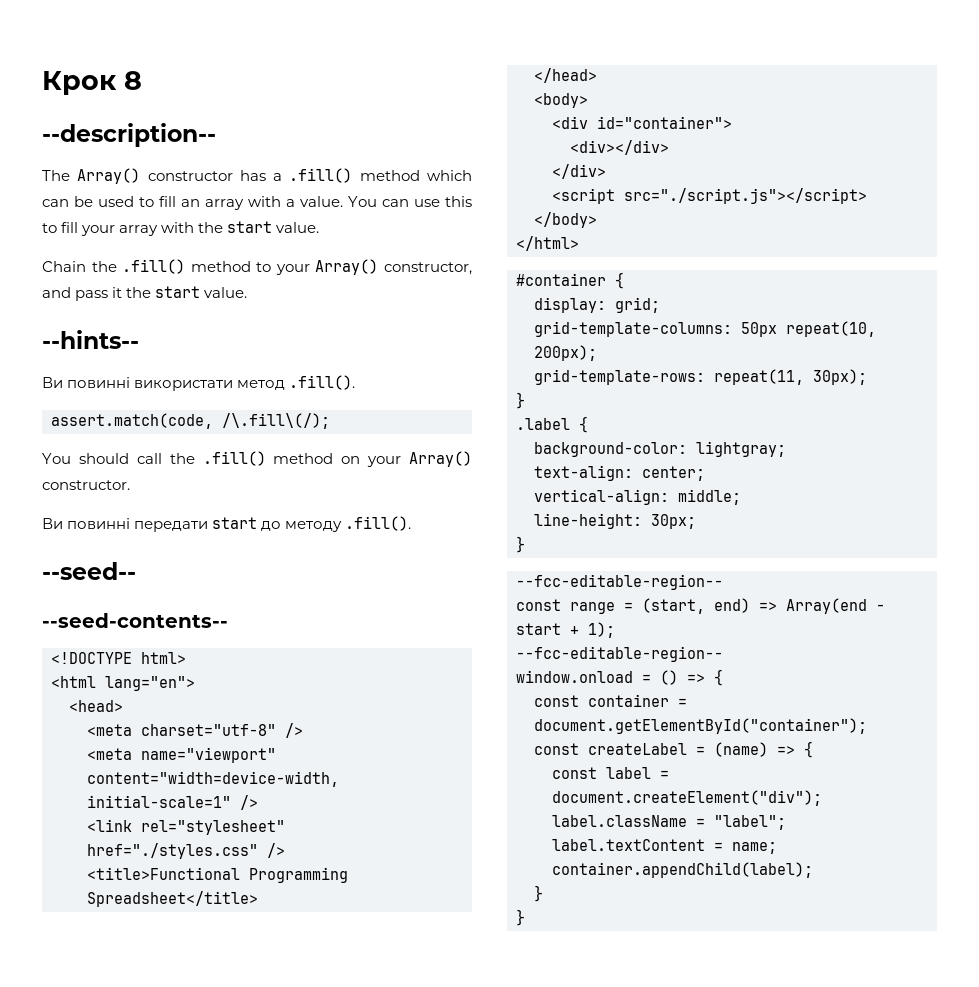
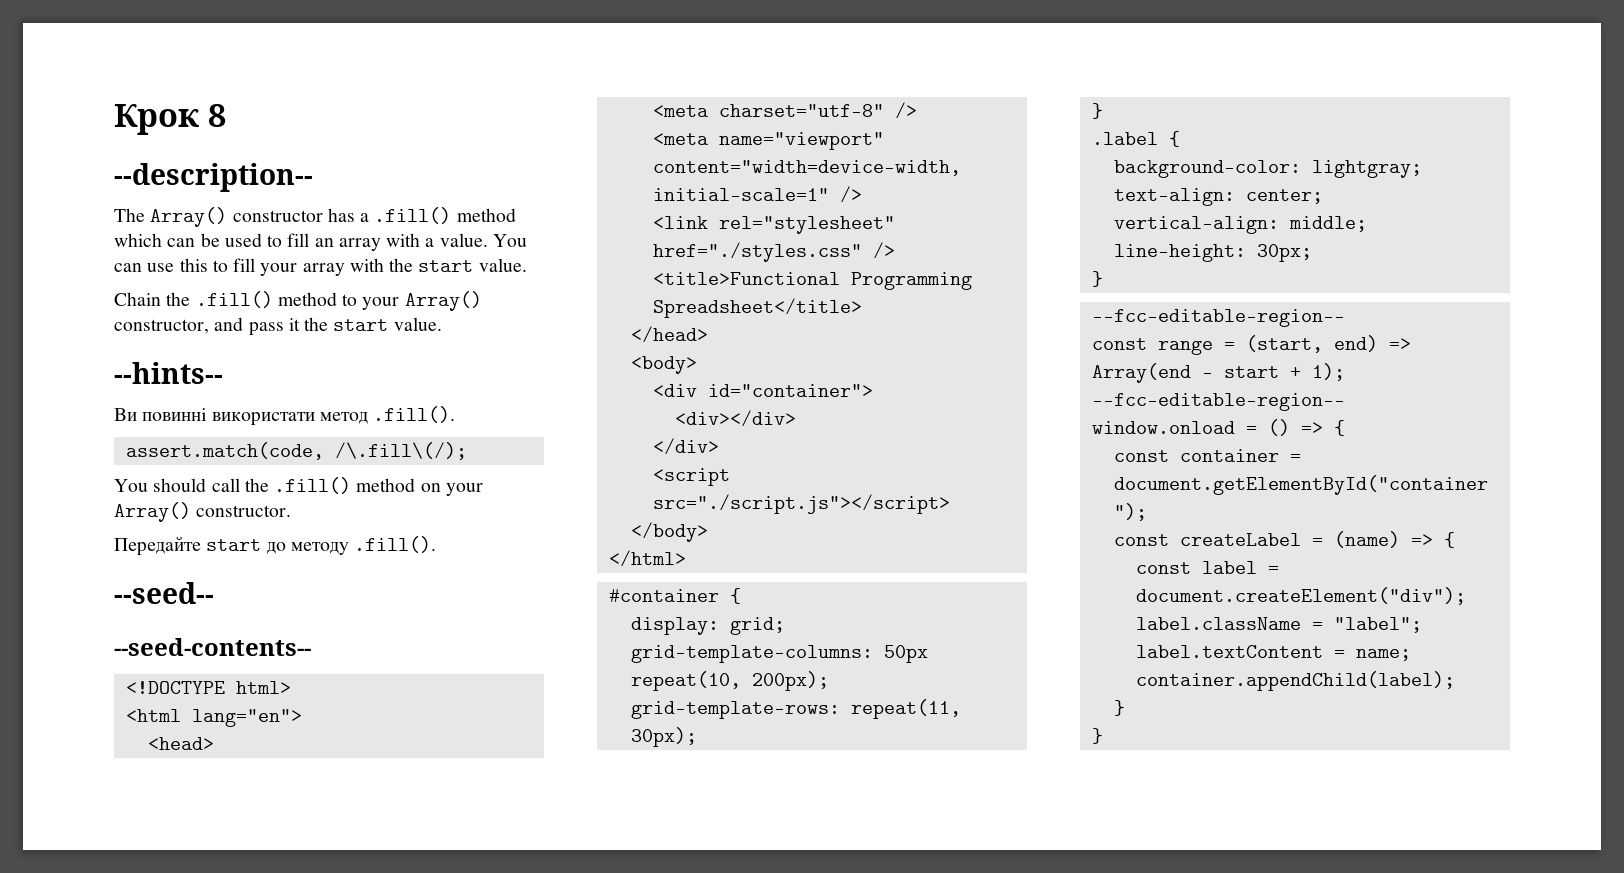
- Ви повинні передати start до методу .fill().
+ Передайте start до методу .fill().

